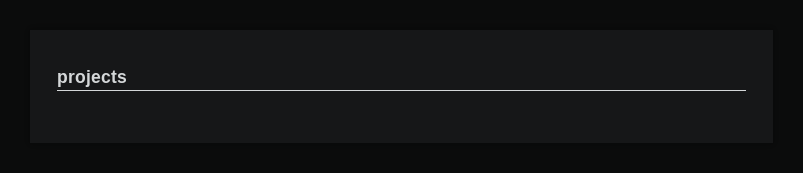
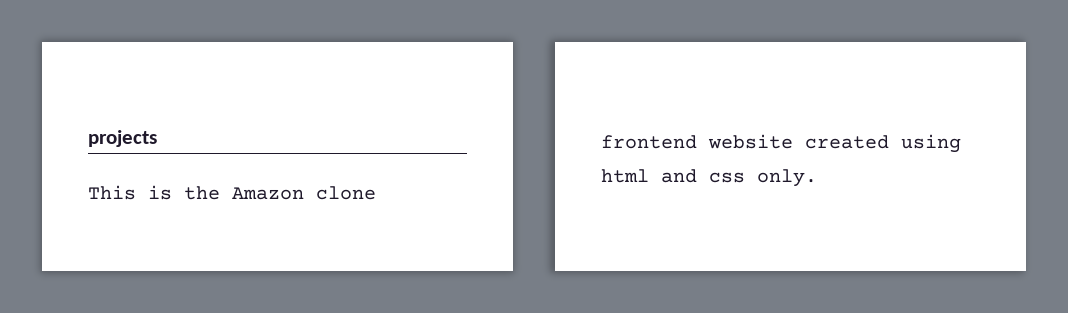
+ This is the Amazon clone frontend website created using html and css only.

